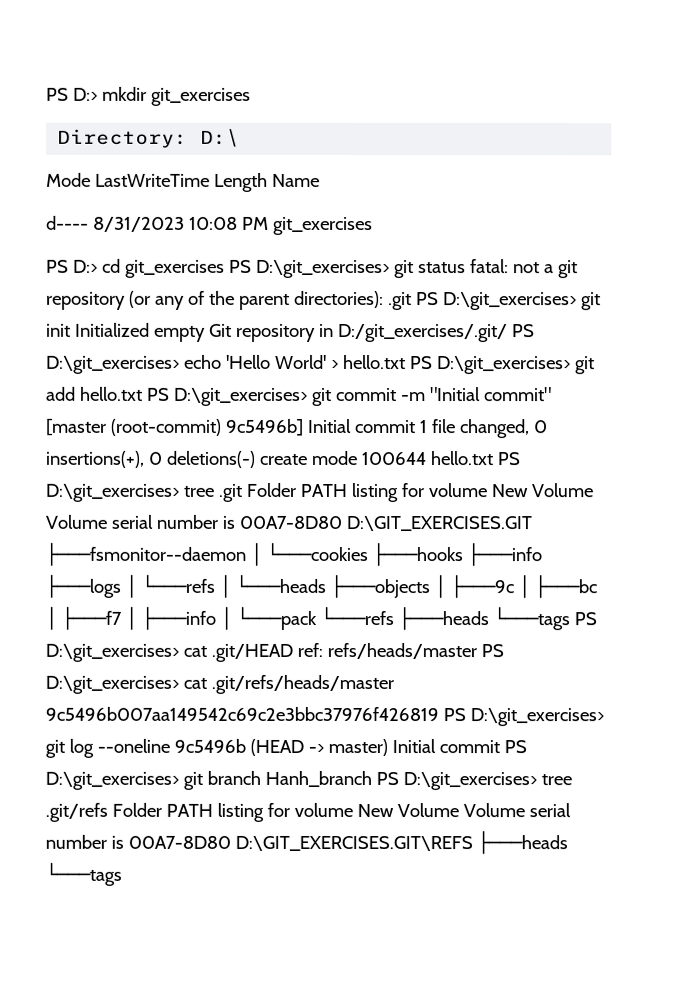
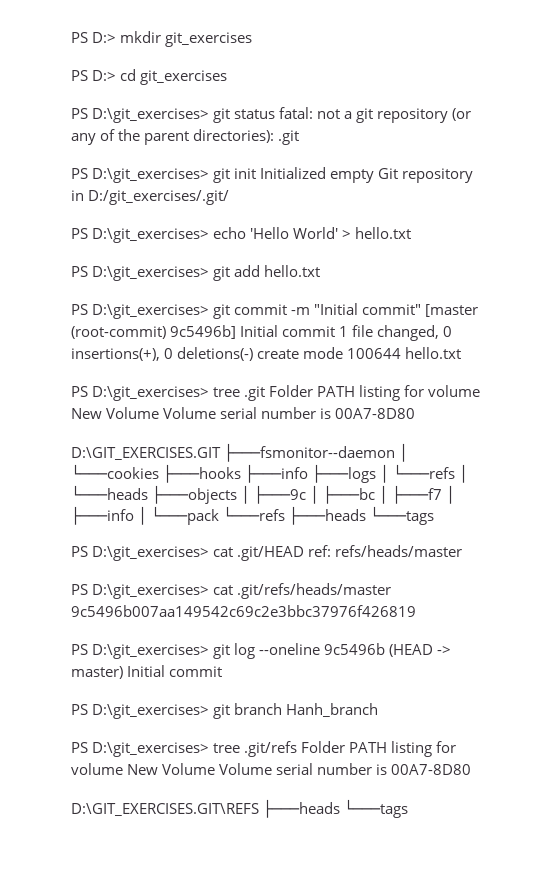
- Directory: D:\
- Mode LastWriteTime Length Name
- d---- 8/31/2023 10:08 PM git_exercises
- PS D:> cd git_exercises PS D:\git_exercises> git status fatal:
+ PS D:> cd git_exercises
+ PS D:\git_exercises> git status fatal:
- not a git repository (or any of the parent directories): .git PS D:\git_exercises> git init Initialized empty Git repository in D:/git_exercises/.git/ PS D:\git_exercises> echo 'Hello World' > hello.txt PS D:\git_exercises> git add hello.txt PS D:\git_exercises> git commit -m "Initial commit" [master (root-commit) 9c5496b] Initial commit 1 file changed, 0 insertions(+), 0 deletions(-) create mode 100644 hello.txt PS D:\git_exercises> tree .git Folder PATH listing for volume New Volume Volume serial number is 00A7-8D80 D:\GIT_EXERCISES.GIT ├───fsmonitor--daemon │ └───cookies ├───hooks ├───info ├───logs │ └───refs │ └───heads ├───objects │ ├───9c │ ├───bc │ ├───f7 │ ├───info │ └───pack └───refs ├───heads └───tags PS D:\git_exercises> cat .git/HEAD ref:
+ not a git repository (or any of the parent directories): .git
+ PS D:\git_exercises> git init Initialized empty Git repository in D:/git_exercises/.git/
+ PS D:\git_exercises> echo 'Hello World' > hello.txt
+ PS D:\git_exercises> git add hello.txt
+ PS D:\git_exercises> git commit -m "Initial commit" [master (root-commit) 9c5496b] Initial commit 1 file changed, 0 insertions(+), 0 deletions(-) create mode 100644 hello.txt
+ PS D:\git_exercises> tree .git Folder PATH listing for volume New Volume Volume serial number is 00A7-8D80
+ D:\GIT_EXERCISES.GIT ├───fsmonitor--daemon │ └───cookies ├───hooks ├───info ├───logs │ └───refs │ └───heads ├───objects │ ├───9c │ ├───bc │ ├───f7 │ ├───info │ └───pack └───refs ├───heads └───tags
+ PS D:\git_exercises> cat .git/HEAD ref:
- refs/heads/master PS D:\git_exercises> cat .git/refs/heads/master 9c5496b007aa149542c69c2e3bbc37976f426819 PS D:\git_exercises> git log --oneline 9c5496b (HEAD -> master) Initial commit PS D:\git_exercises> git branch Hanh_branch PS D:\git_exercises> tree .git/refs Folder PATH listing for volume New Volume Volume serial number is 00A7-8D80 D:\GIT_EXERCISES.GIT\REFS ├───heads └───tags
+ refs/heads/master
+ PS D:\git_exercises> cat .git/refs/heads/master 9c5496b007aa149542c69c2e3bbc37976f426819
+ PS D:\git_exercises> git log --oneline 9c5496b (HEAD -> master) Initial commit
+ PS D:\git_exercises> git branch Hanh_branch
+ PS D:\git_exercises> tree .git/refs Folder PATH listing for volume New Volume Volume serial number is 00A7-8D80
+ D:\GIT_EXERCISES.GIT\REFS ├───heads └───tags

